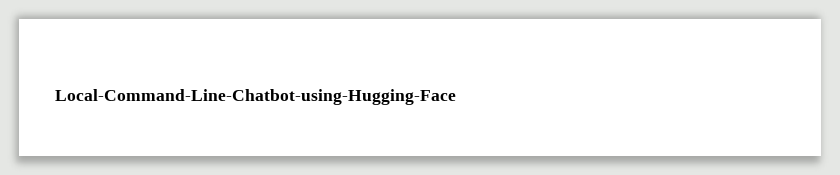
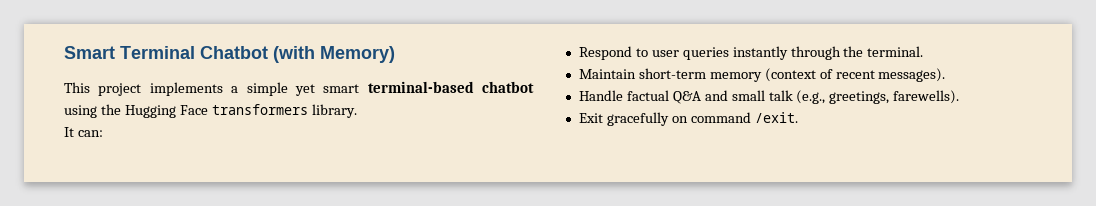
- Local-Command-Line-Chatbot-using-Hugging-Face
+ Smart Terminal Chatbot (with Memory)
+ This project implements a simple yet smart terminal-based chatbot using the Hugging Face transformers library.
+ It can:
+ Respond to user queries instantly through the terminal.
+ Maintain short-term memory (context of recent messages).
+ Handle factual Q&A and small talk (e.g., greetings, farewells).
+ Exit gracefully on command /exit.

